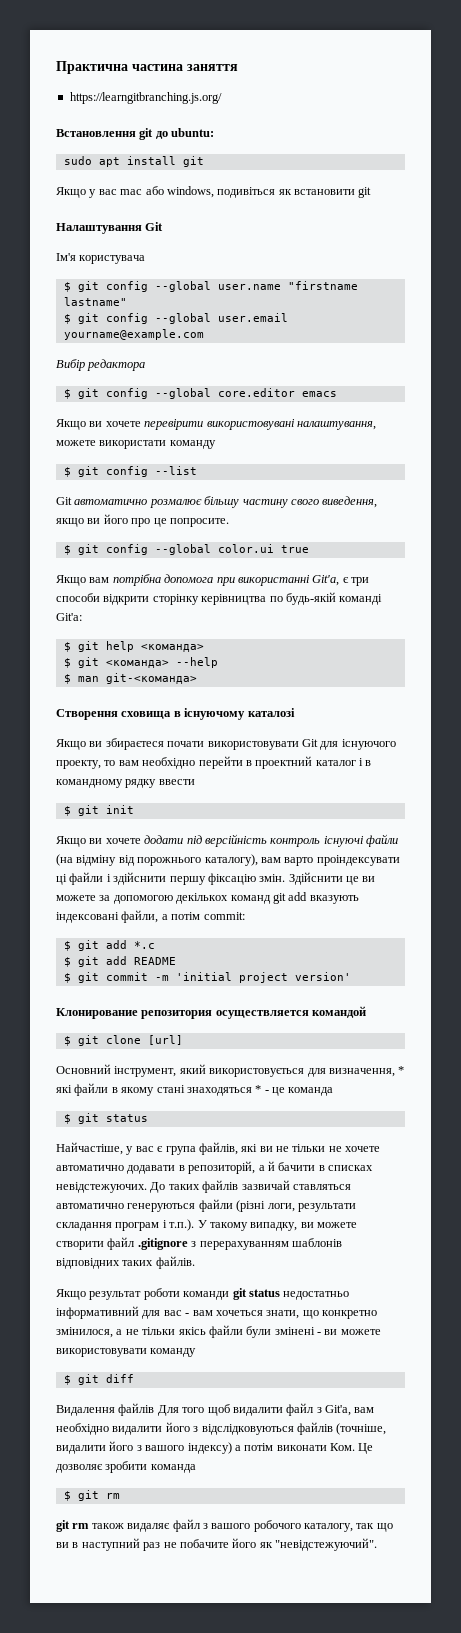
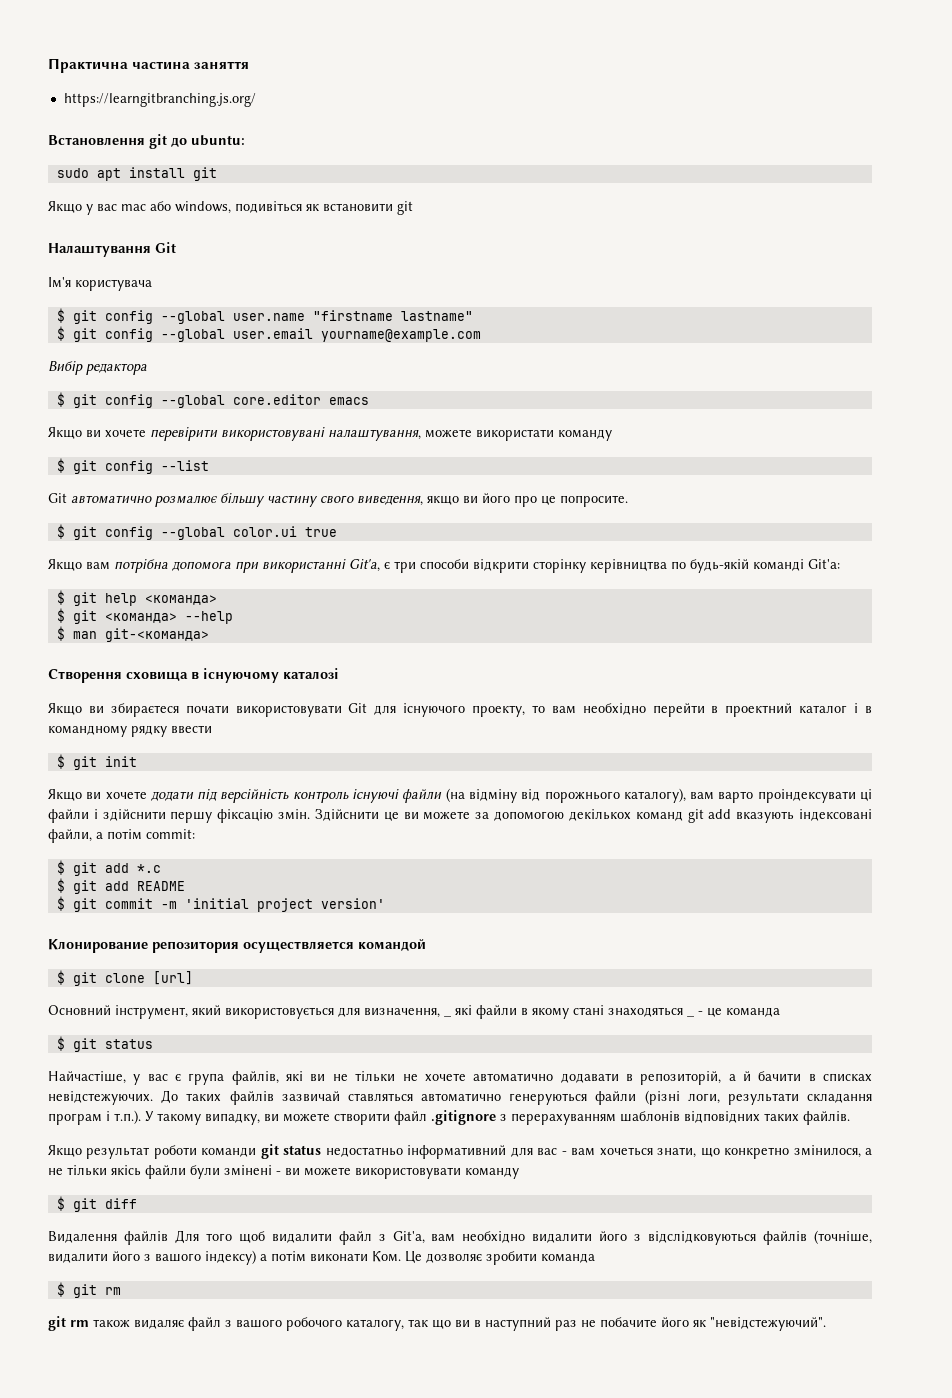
- Основний інструмент, який використовується для визначення, * які файли в якому стані знаходяться * - це команда
+ Основний інструмент, який використовується для визначення, _ які файли в якому стані знаходяться _ - це команда

